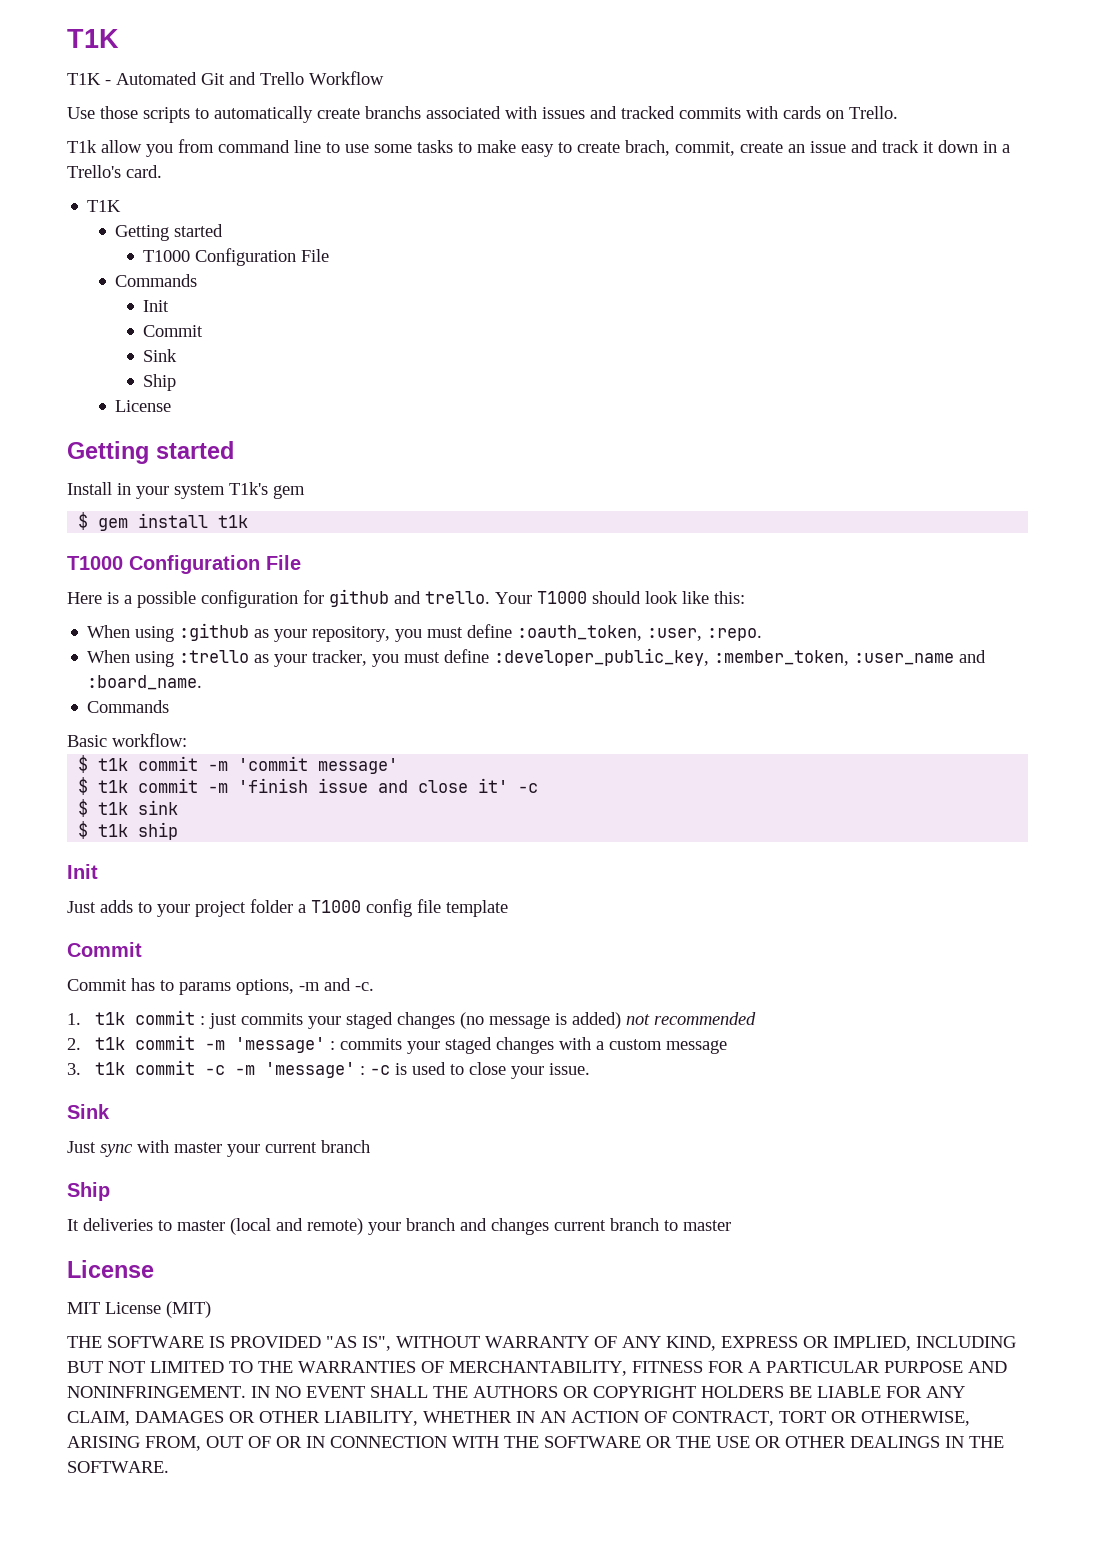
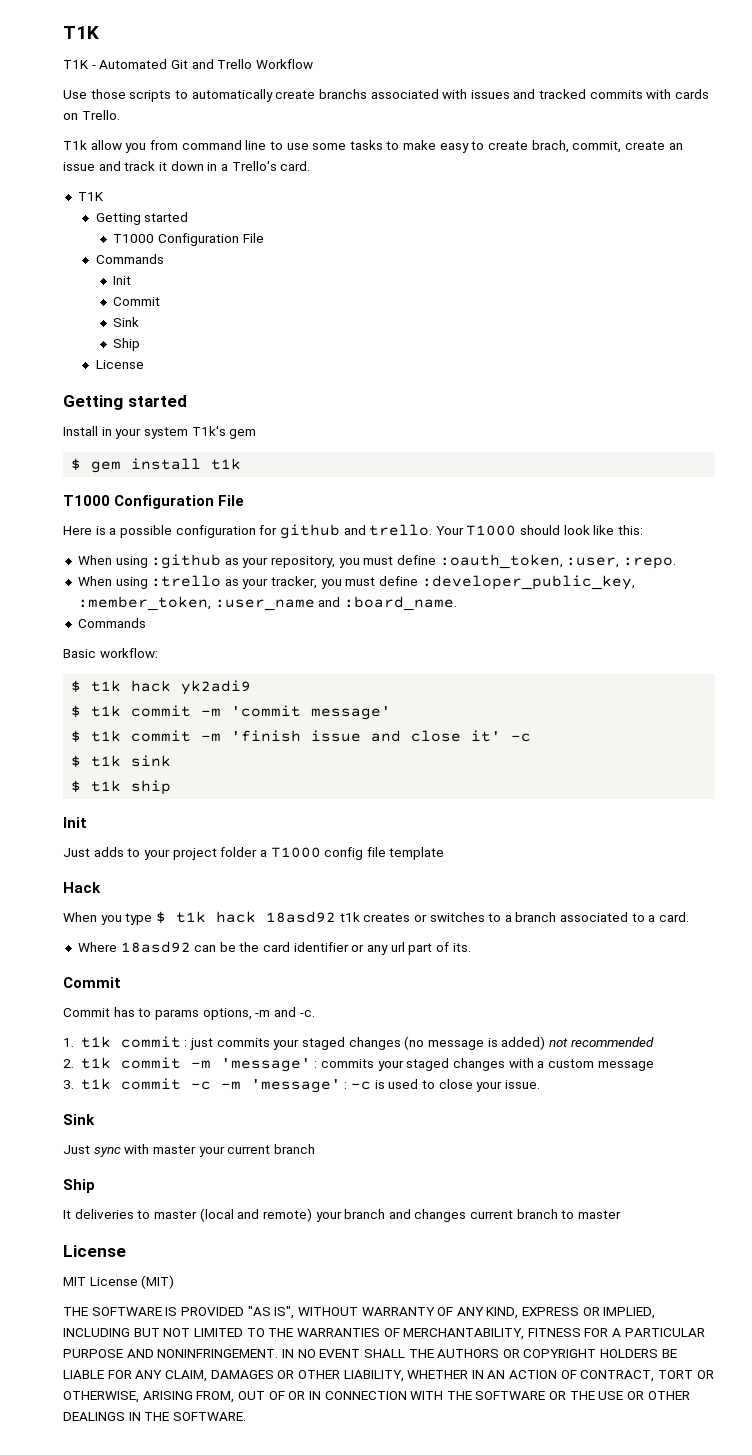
+ $ t1k hack yk2adi9
+ Hack
+ When you type $ t1k hack 18asd92 t1k creates or switches to a branch associated to a card.
+ Where 18asd92 can be the card identifier or any url part of its.

